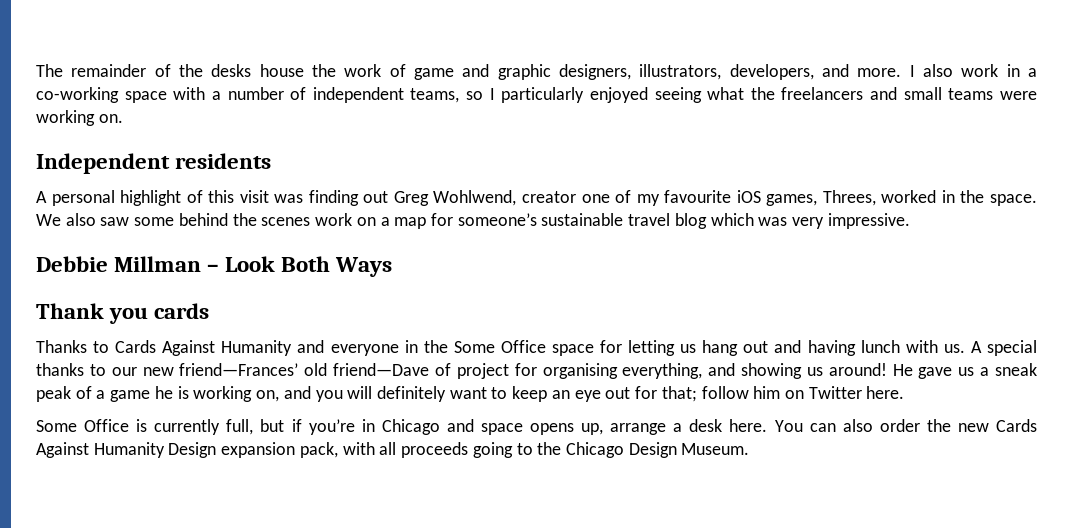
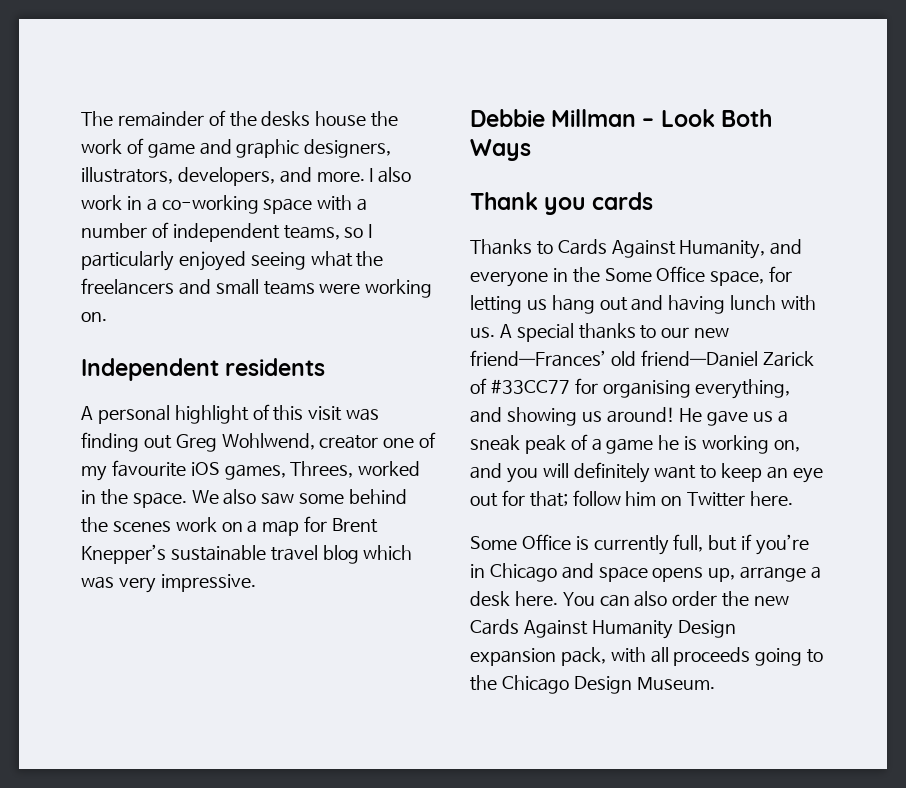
- We also saw some behind the scenes work on a map for someone’s sustainable travel blog which was very impressive.
+ We also saw some behind the scenes work on a map for Brent Knepper’s sustainable travel blog which was very impressive.
- Thanks to Cards Against Humanity and everyone in the Some Office space for letting us hang out and having lunch with us.
+ Thanks to Cards Against Humanity, and everyone in the Some Office space, for letting us hang out and having lunch with us.
- A special thanks to our new friend—Frances’ old friend—Dave of project for organising everything, and showing us around!
+ A special thanks to our new friend—Frances’ old friend—Daniel Zarick of #33CC77 for organising everything, and showing us around!

